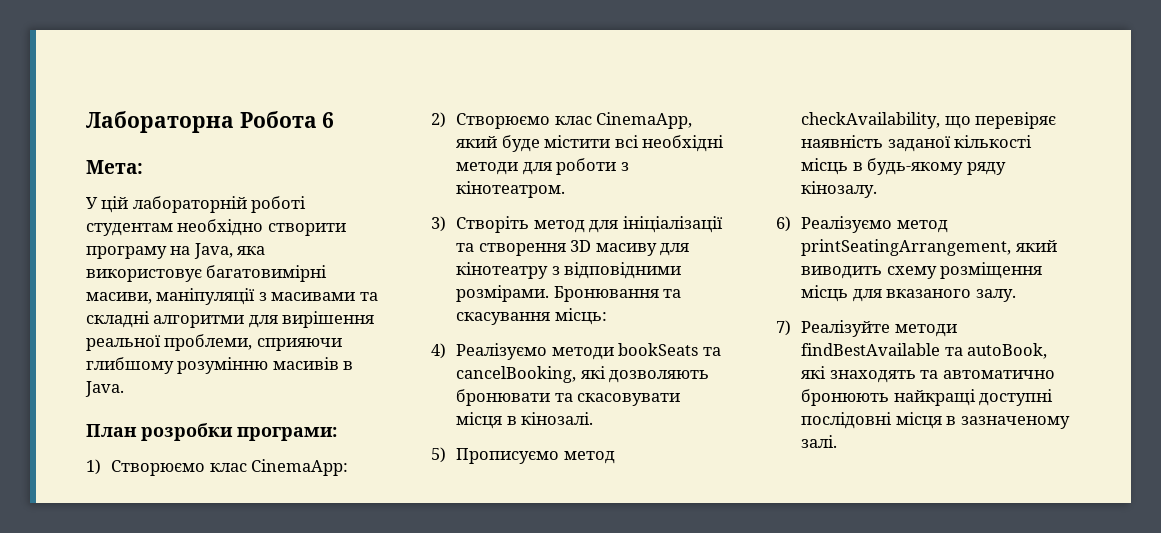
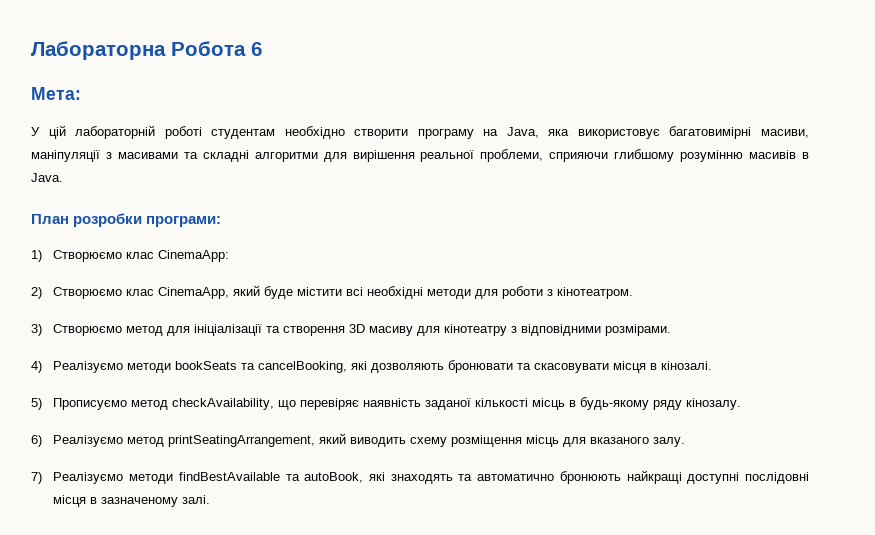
- 3) Створіть метод для ініціалізації та створення 3D масиву для кінотеатру з відповідними розмірами. Бронювання та скасування місць:
+ 3) Створюємо метод для ініціалізації та створення 3D масиву для кінотеатру з відповідними розмірами.
- 7) Реалізуйте методи findBestAvailable та autoBook, які знаходять та автоматично бронюють найкращі доступні послідовні місця в зазначеному залі.
+ 7) Реалізуємо методи findBestAvailable та autoBook, які знаходять та автоматично бронюють найкращі доступні послідовні місця в зазначеному залі.

